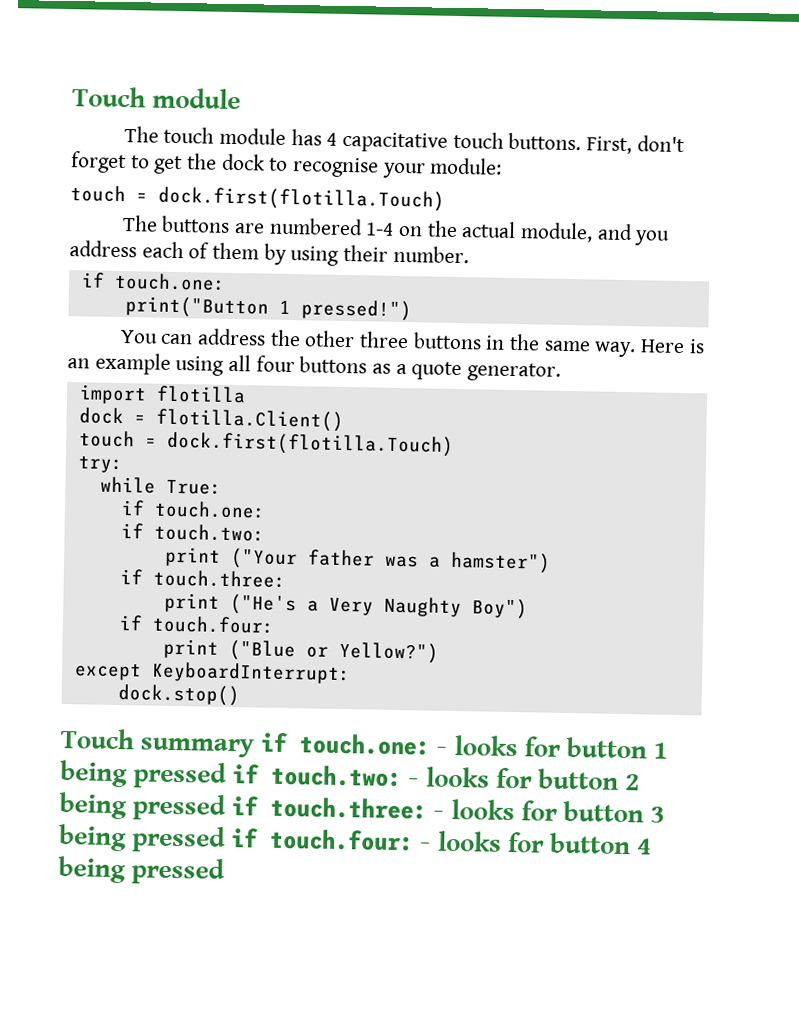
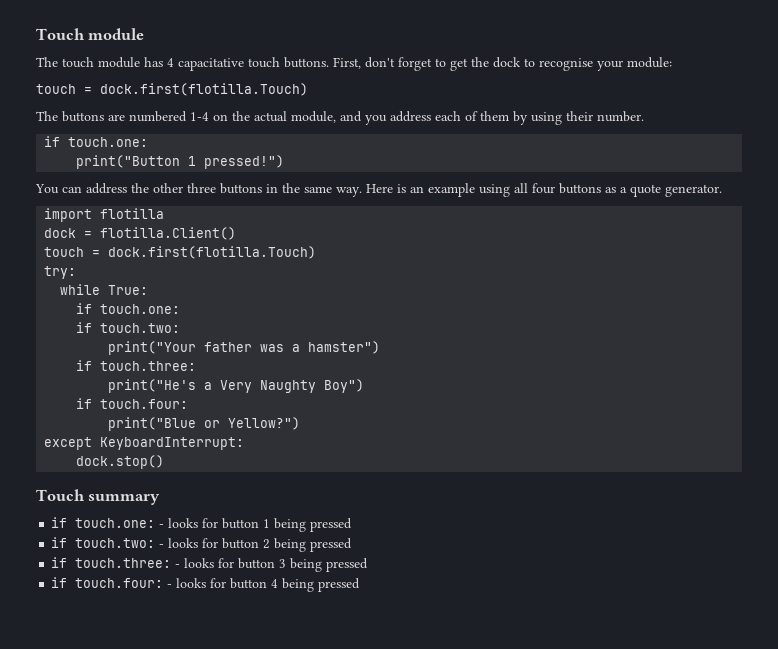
- print ("Your father was a hamster")
+ print("Your father was a hamster")
- print ("He's a Very Naughty Boy")
+ print("He's a Very Naughty Boy")
- print ("Blue or Yellow?")
+ print("Blue or Yellow?")
- Touch summary if touch.one: - looks for button 1 being pressed if touch.two: - looks for button 2 being pressed if touch.three: - looks for button 3 being pressed if touch.four: - looks for button 4 being pressed
+ Touch summary
+ if touch.one: - looks for button 1 being pressed
+ if touch.two: - looks for button 2 being pressed
+ if touch.three: - looks for button 3 being pressed
+ if touch.four: - looks for button 4 being pressed

